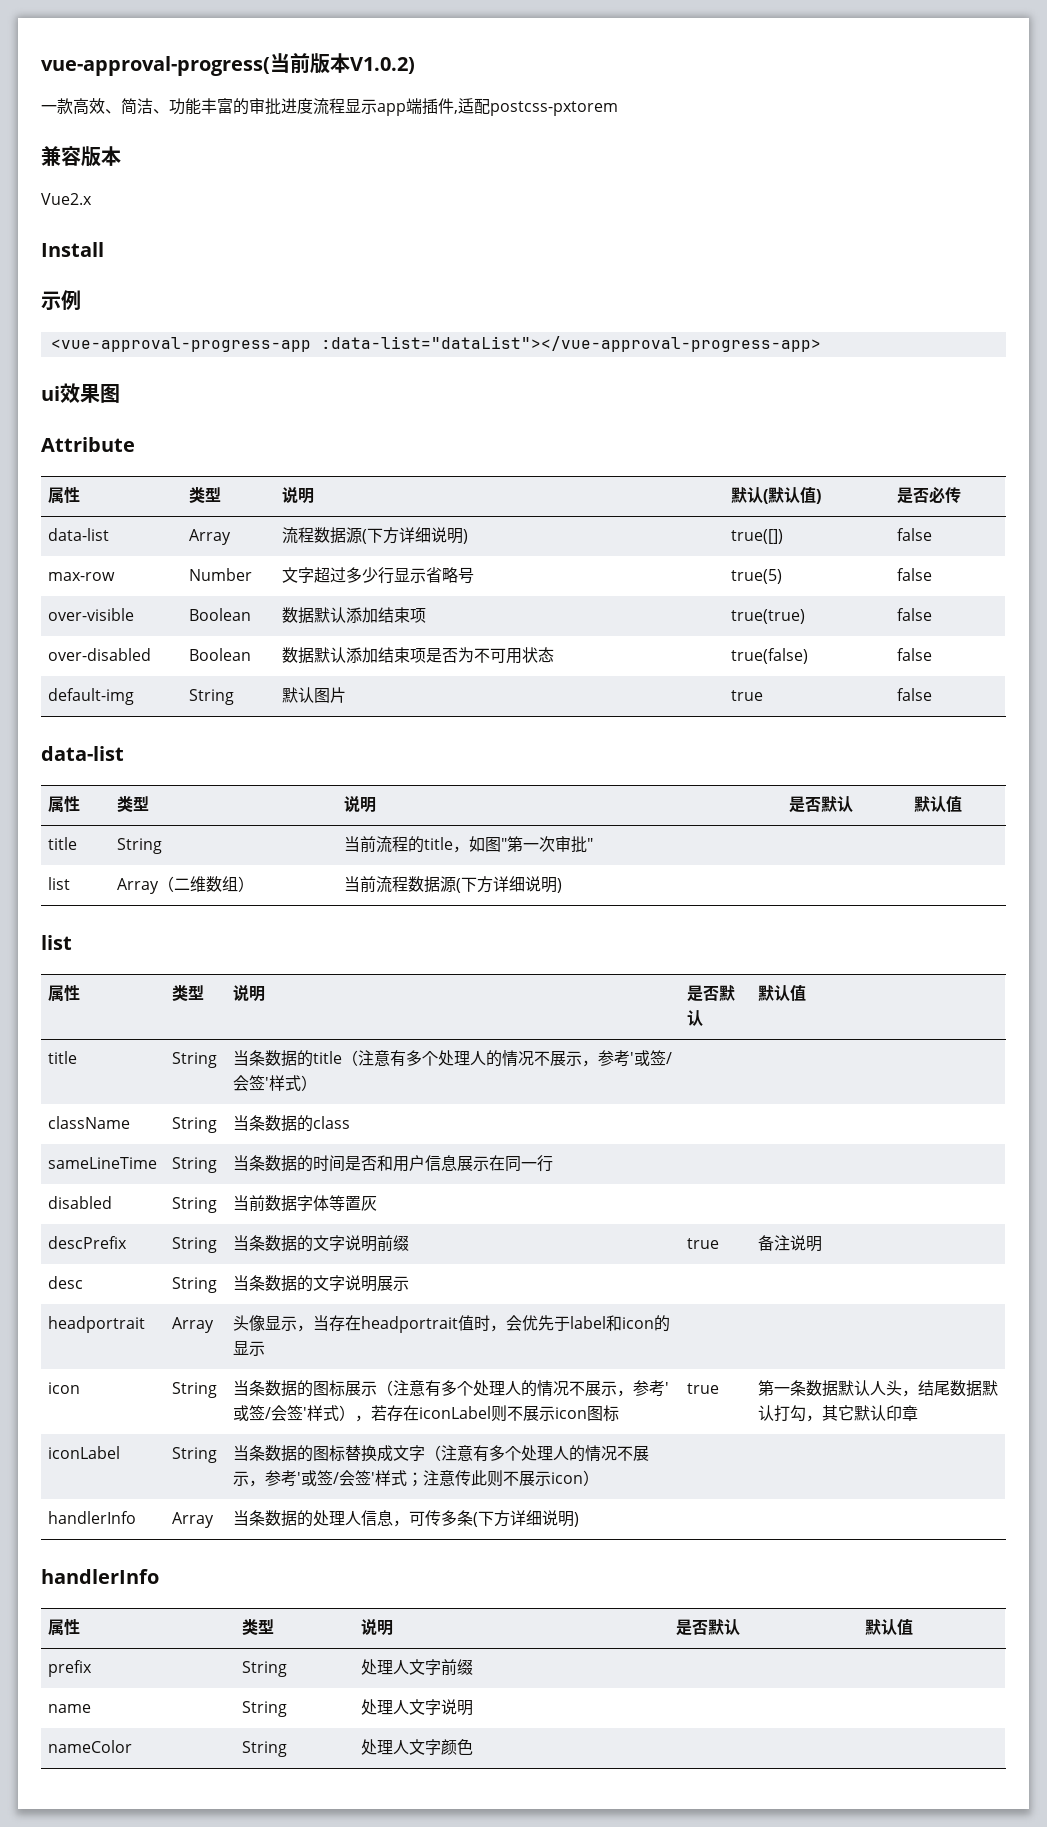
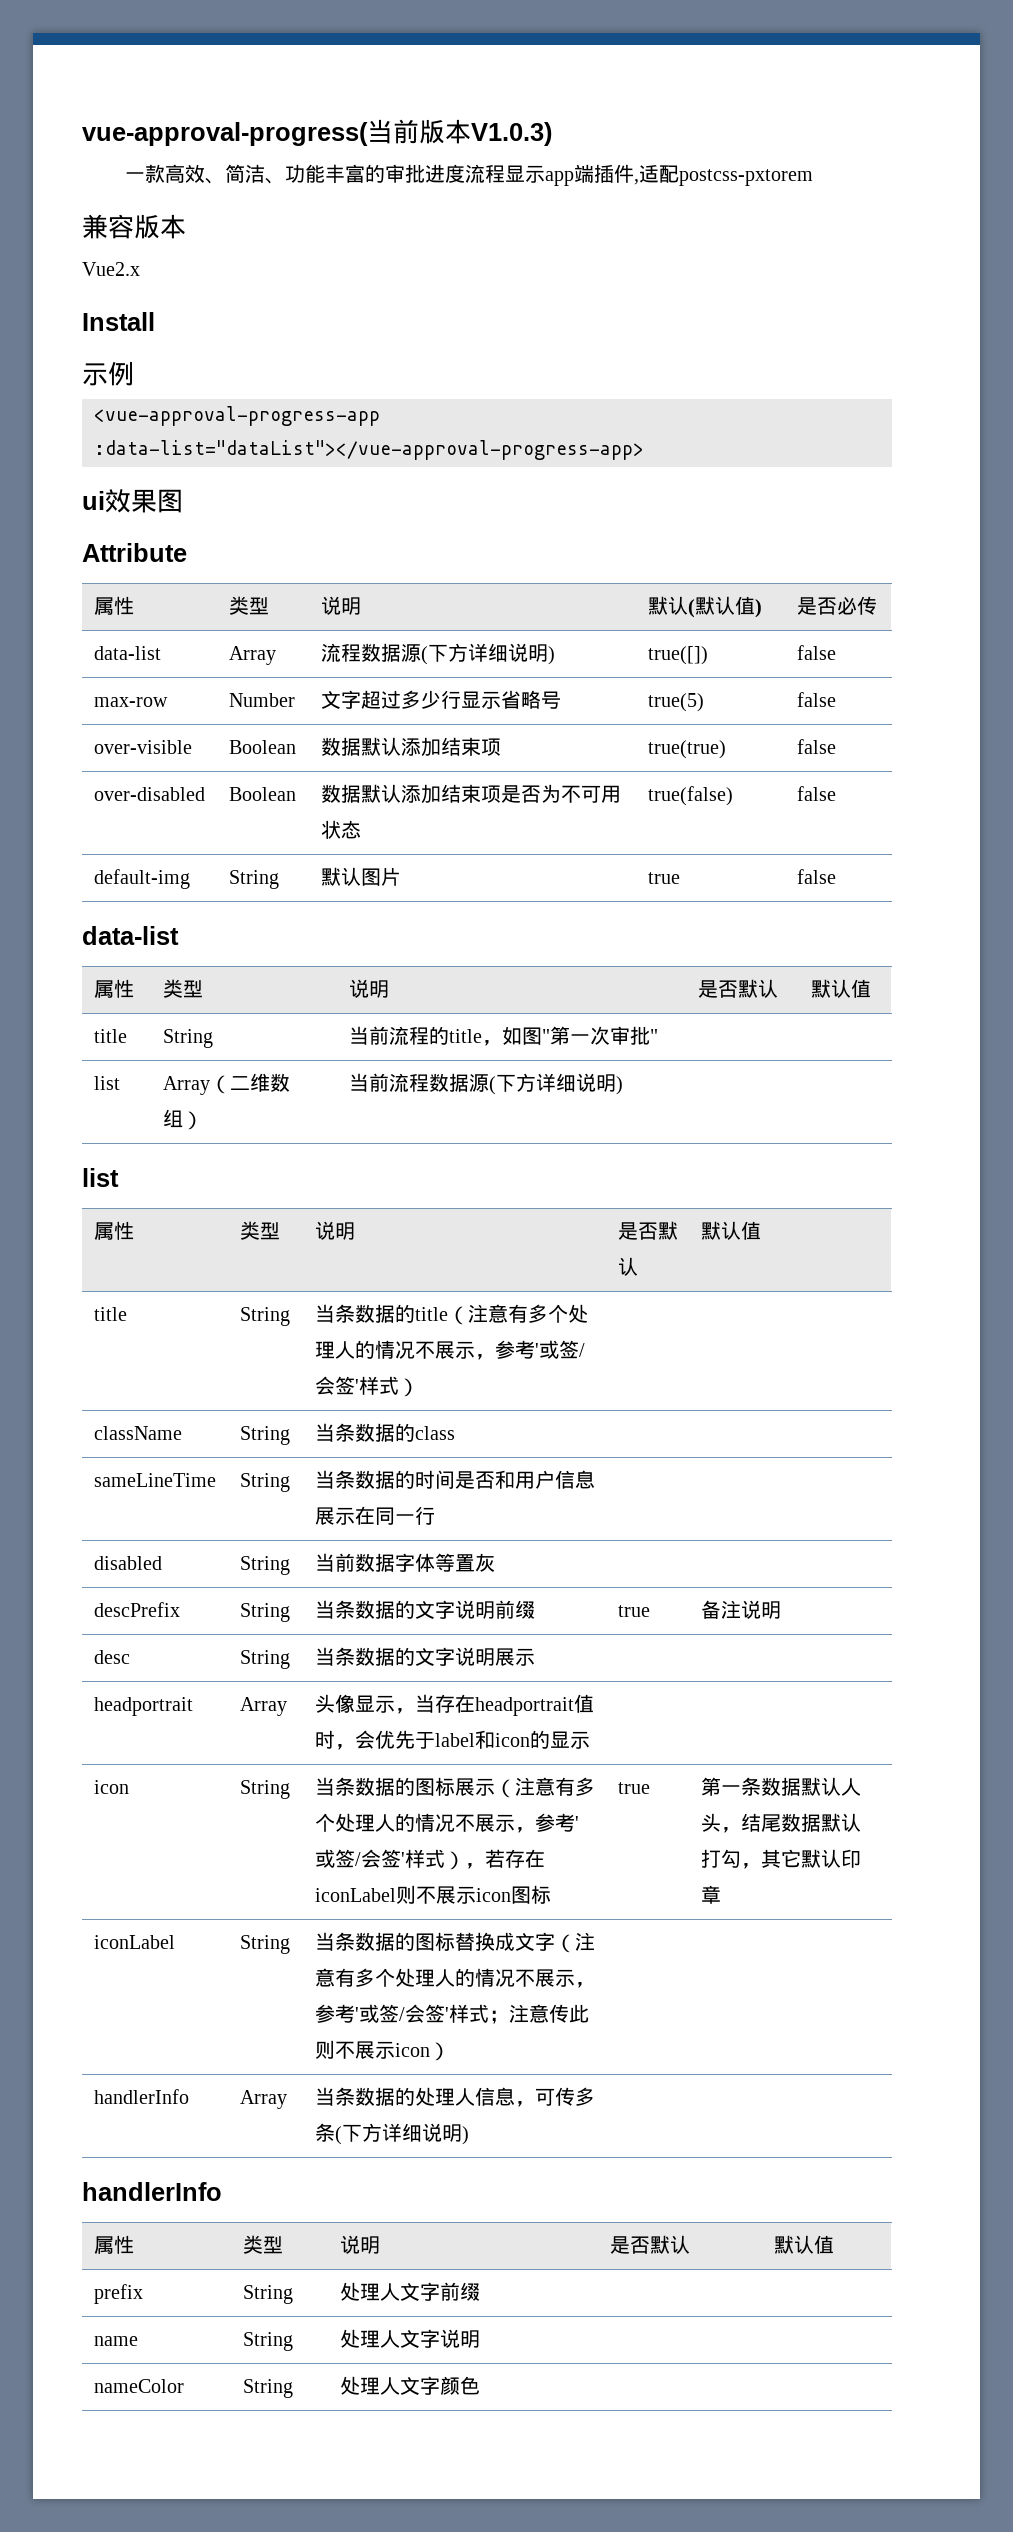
- vue-approval-progress(当前版本V1.0.2)
+ vue-approval-progress(当前版本V1.0.3)

